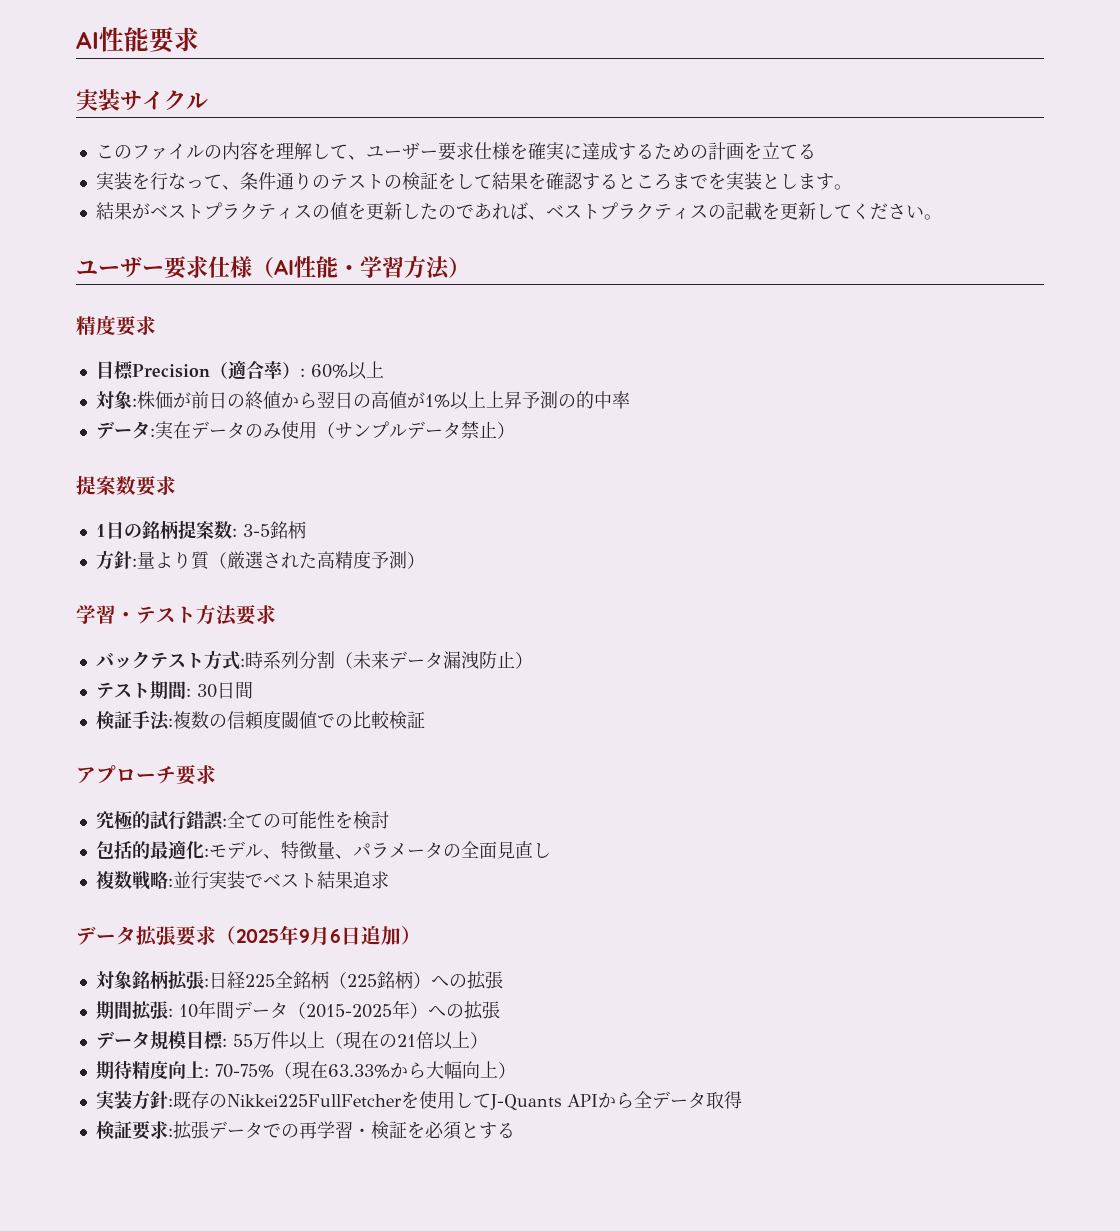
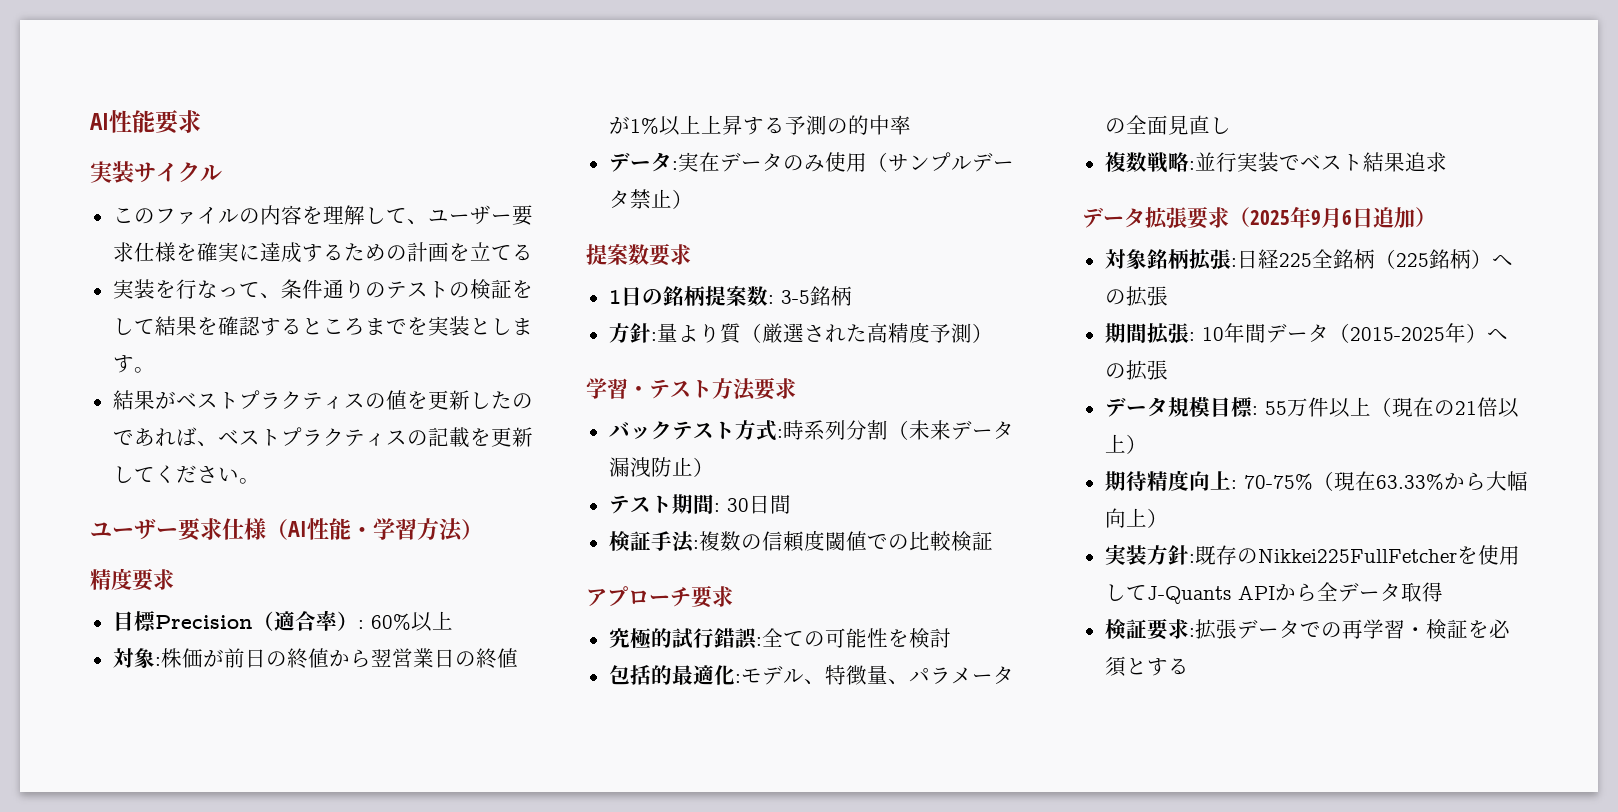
- 対象:株価が前日の終値から翌日の高値が1%以上上昇予測の的中率
+ 対象:株価が前日の終値から翌営業日の終値が1%以上上昇する予測の的中率

